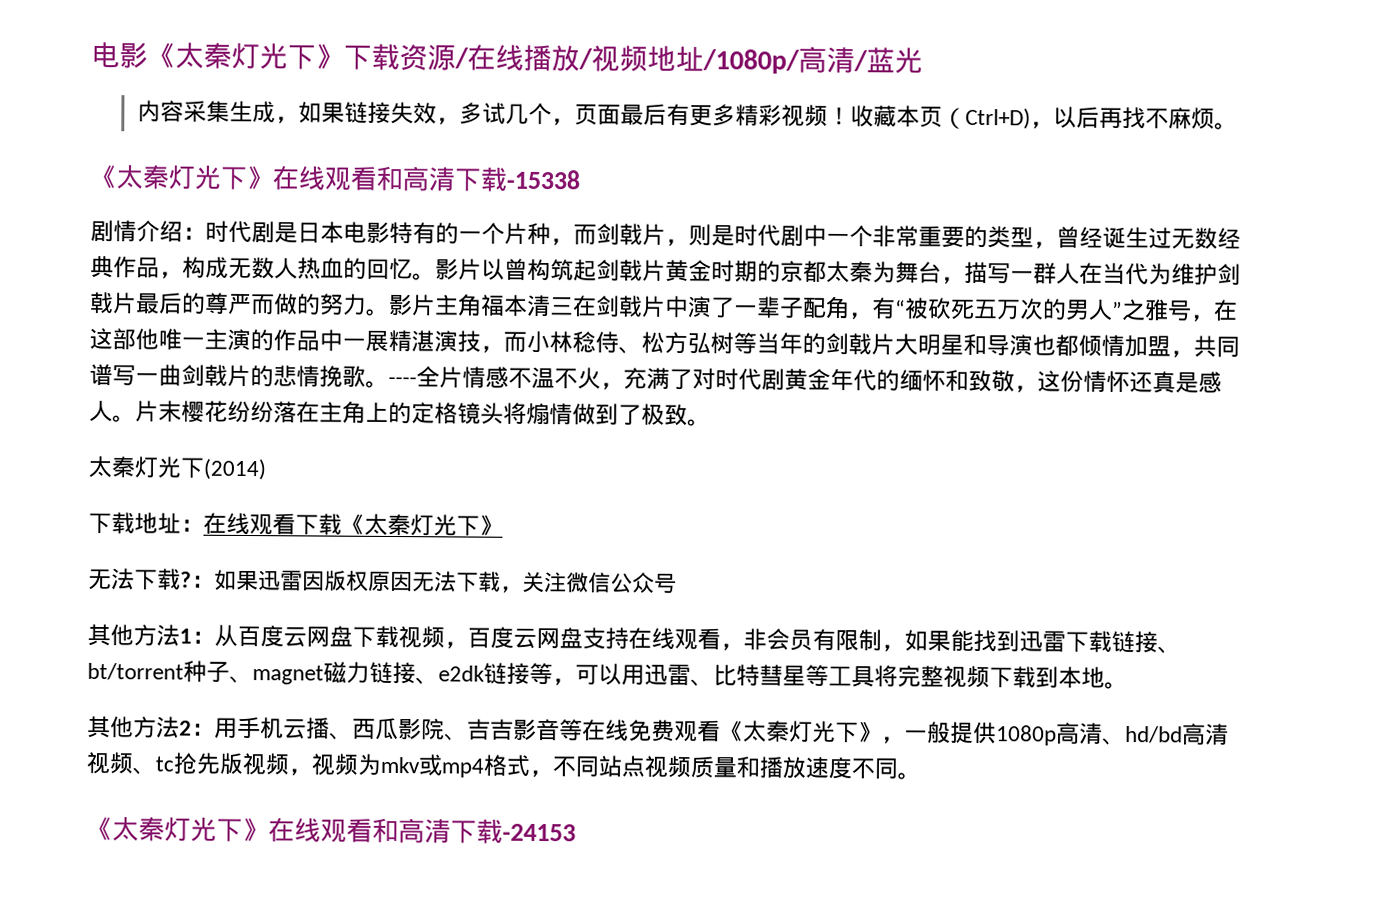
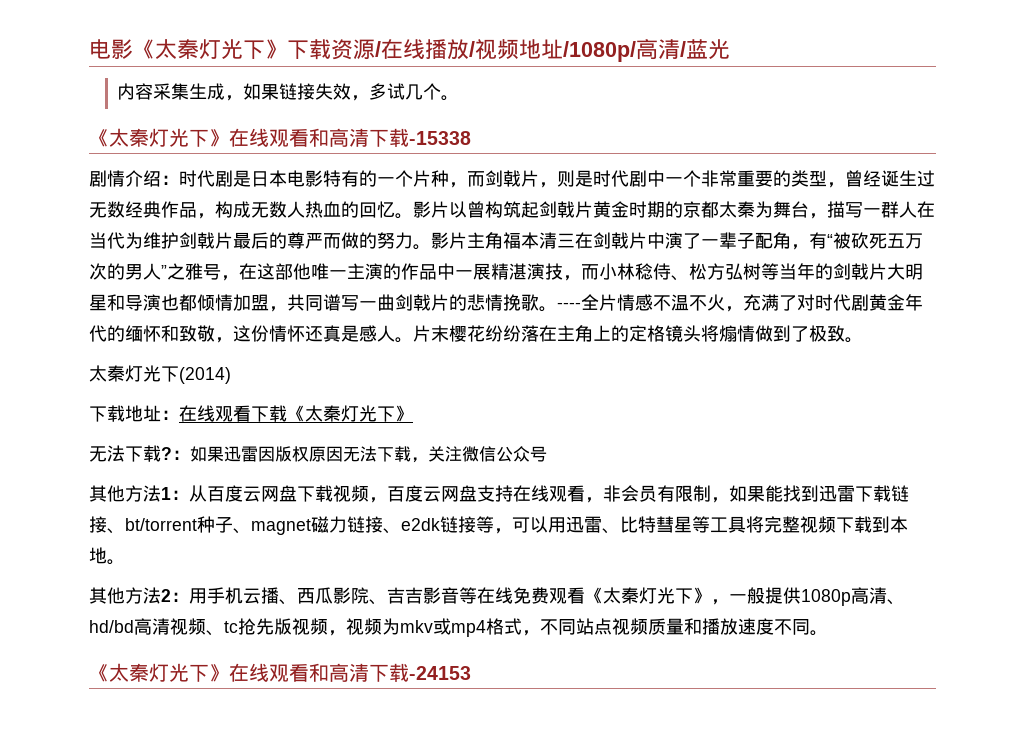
- 内容采集生成，如果链接失效，多试几个，页面最后有更多精彩视频！收藏本页（Ctrl+D)，以后再找不麻烦。
+ 内容采集生成，如果链接失效，多试几个。

